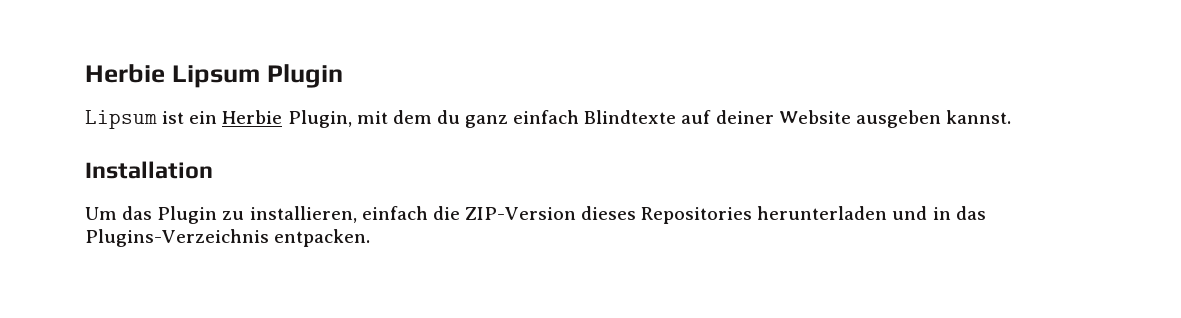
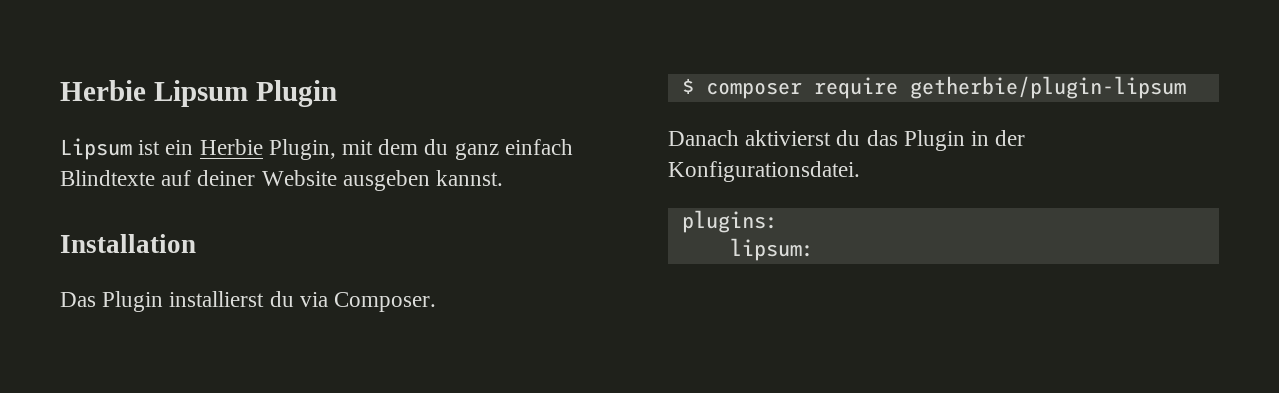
- Um das Plugin zu installieren, einfach die ZIP-Version dieses Repositories herunterladen und in das Plugins-Verzeichnis entpacken.
+ Das Plugin installierst du via Composer.
+ $ composer require getherbie/plugin-lipsum
+ Danach aktivierst du das Plugin in der Konfigurationsdatei.
+ plugins:
+ lipsum:

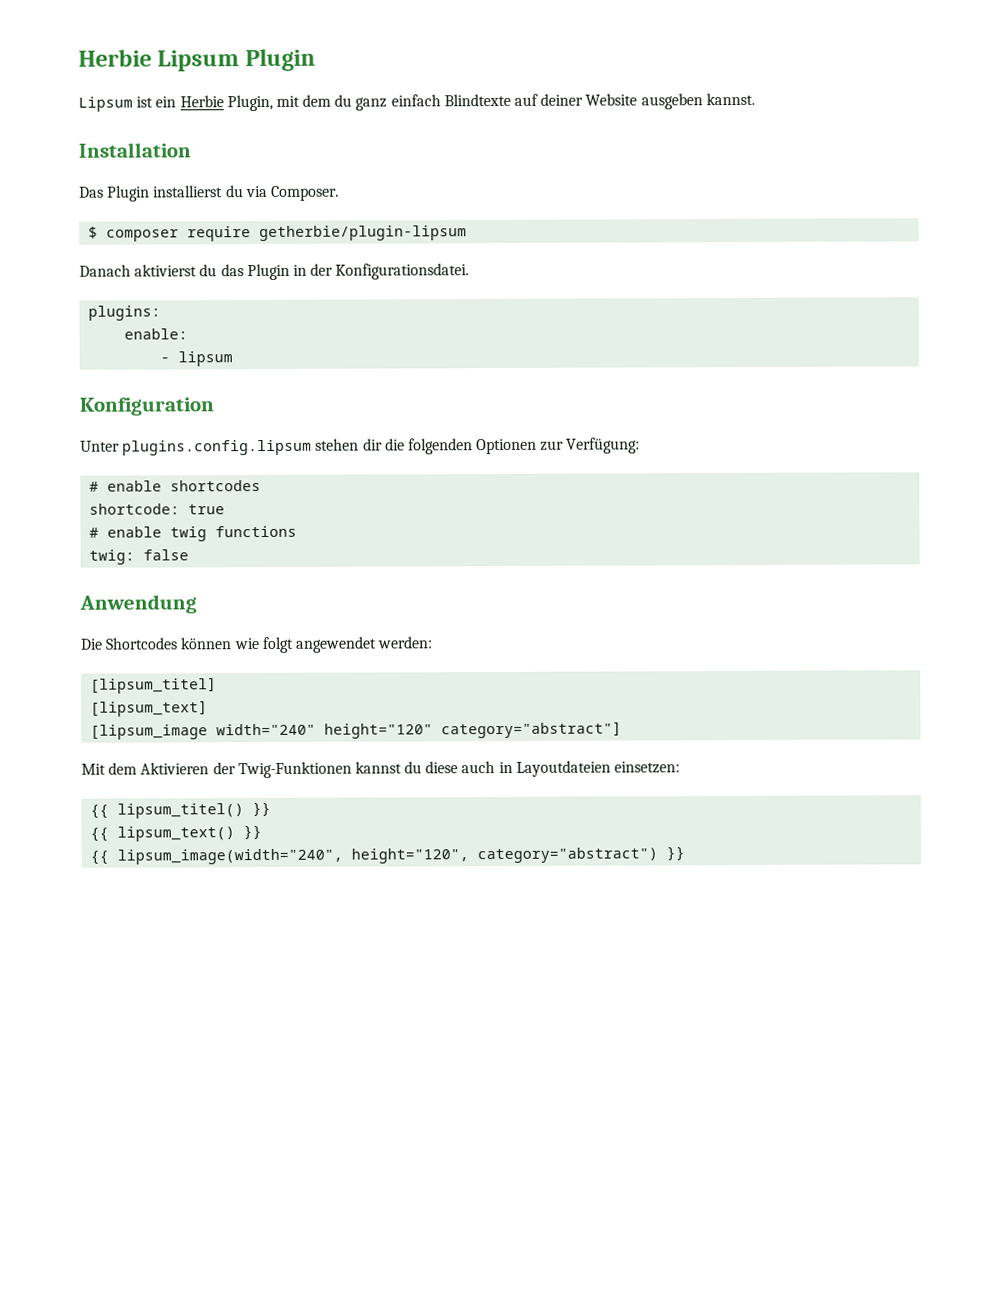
- lipsum:
+ enable:
+ - lipsum
+ Konfiguration
+ Unter plugins.config.lipsum stehen dir die folgenden Optionen zur Verfügung:
+ # enable shortcodes
+ shortcode: true
+ # enable twig functions
+ twig: false
+ Anwendung
+ Die Shortcodes können wie folgt angewendet werden:
+ [lipsum_titel]
+ [lipsum_text]
+ [lipsum_image width="240" height="120" category="abstract"]
+ Mit dem Aktivieren der Twig-Funktionen kannst du diese auch in Layoutdateien einsetzen:
+ {{ lipsum_titel() }}
+ {{ lipsum_text() }}
+ {{ lipsum_image(width="240", height="120", category="abstract") }}

